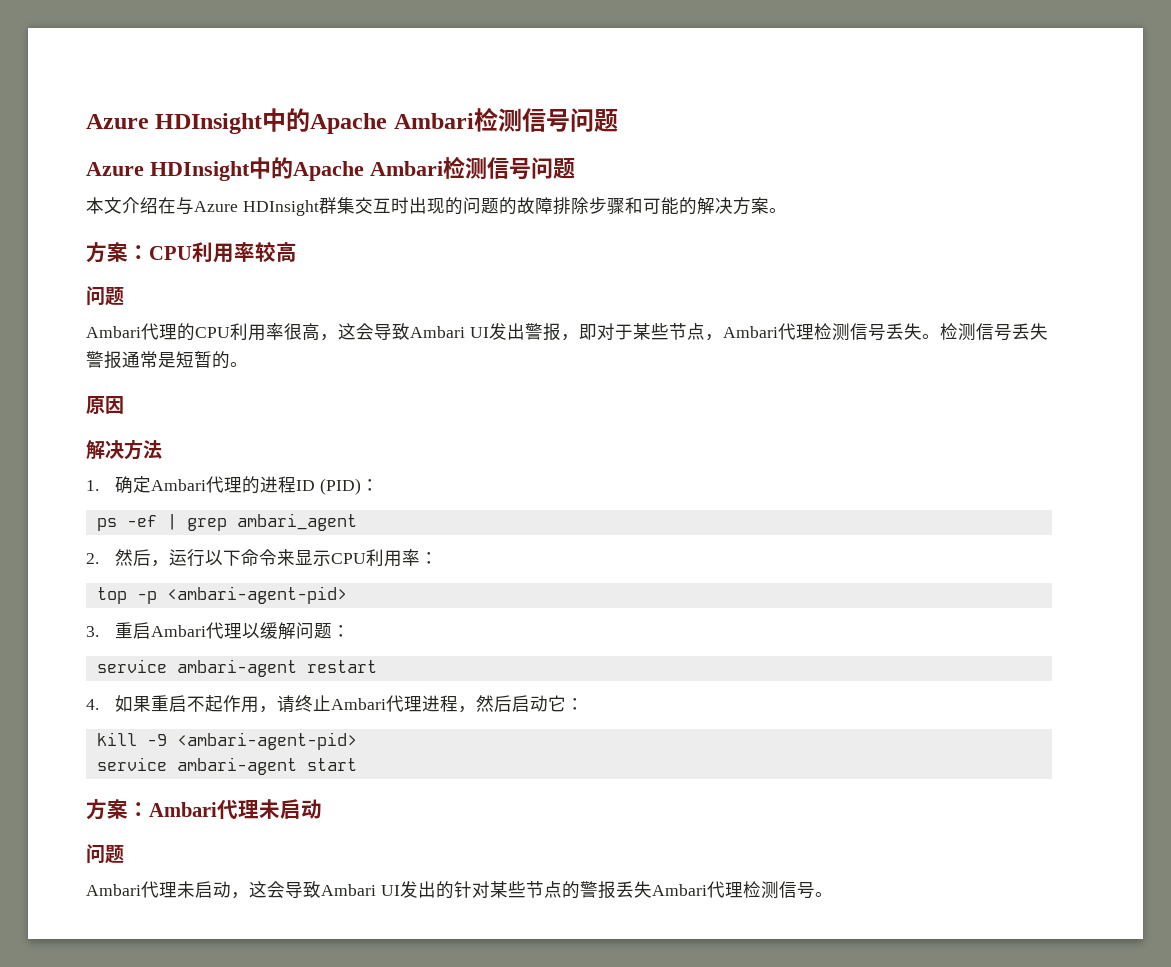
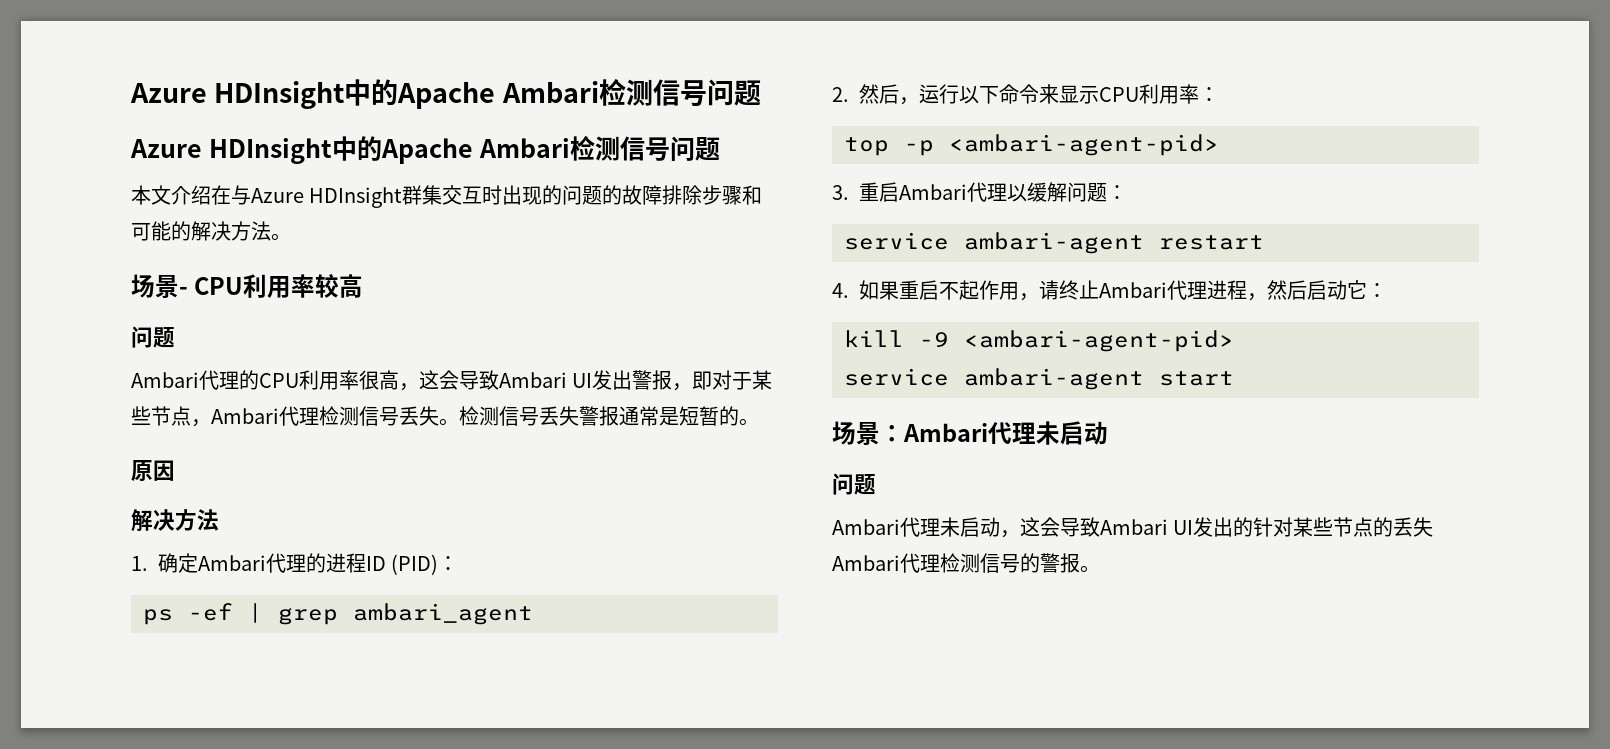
- 本文介绍在与Azure HDInsight群集交互时出现的问题的故障排除步骤和可能的解决方案。
- 方案：CPU利用率较高
+ 本文介绍在与Azure HDInsight群集交互时出现的问题的故障排除步骤和可能的解决方法。
+ 场景- CPU利用率较高
- 方案：Ambari代理未启动
+ 场景：Ambari代理未启动
- Ambari代理未启动，这会导致Ambari UI发出的针对某些节点的警报丢失Ambari代理检测信号。
+ Ambari代理未启动，这会导致Ambari UI发出的针对某些节点的丢失Ambari代理检测信号的警报。

